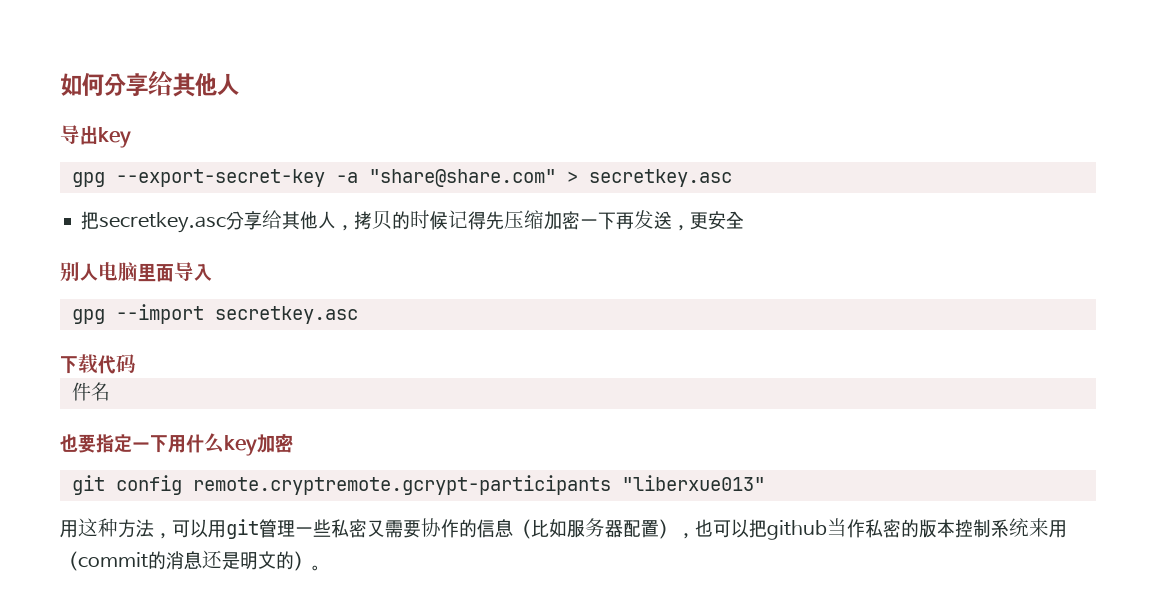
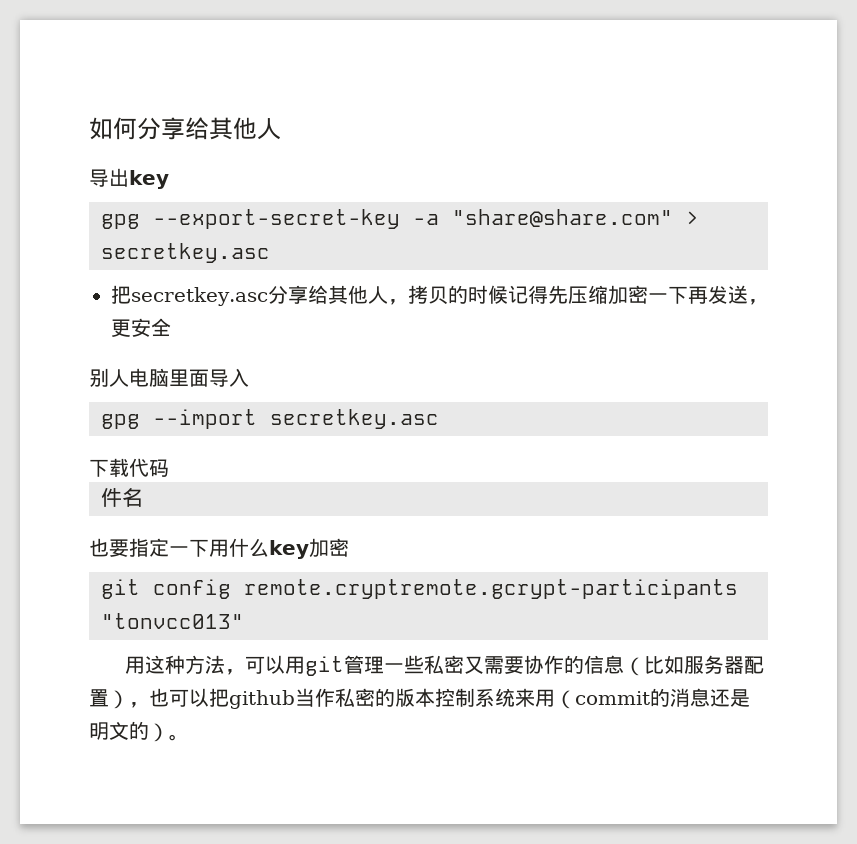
- git config remote.cryptremote.gcrypt-participants "liberxue013"
+ git config remote.cryptremote.gcrypt-participants "tonvcc013"

